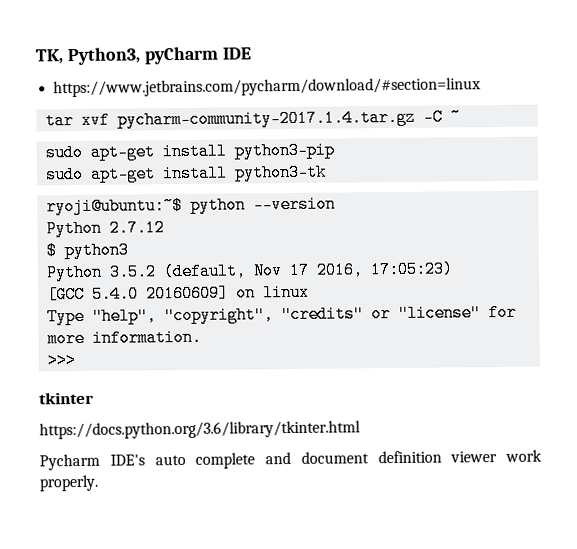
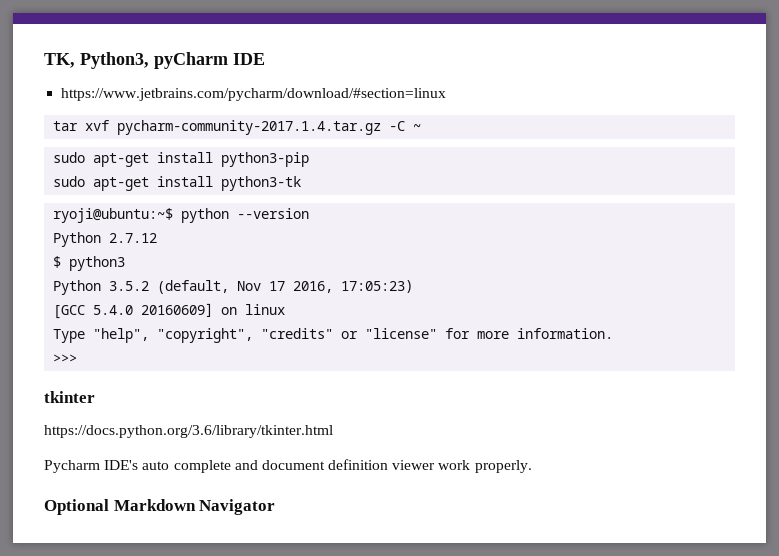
+ Optional Markdown Navigator

